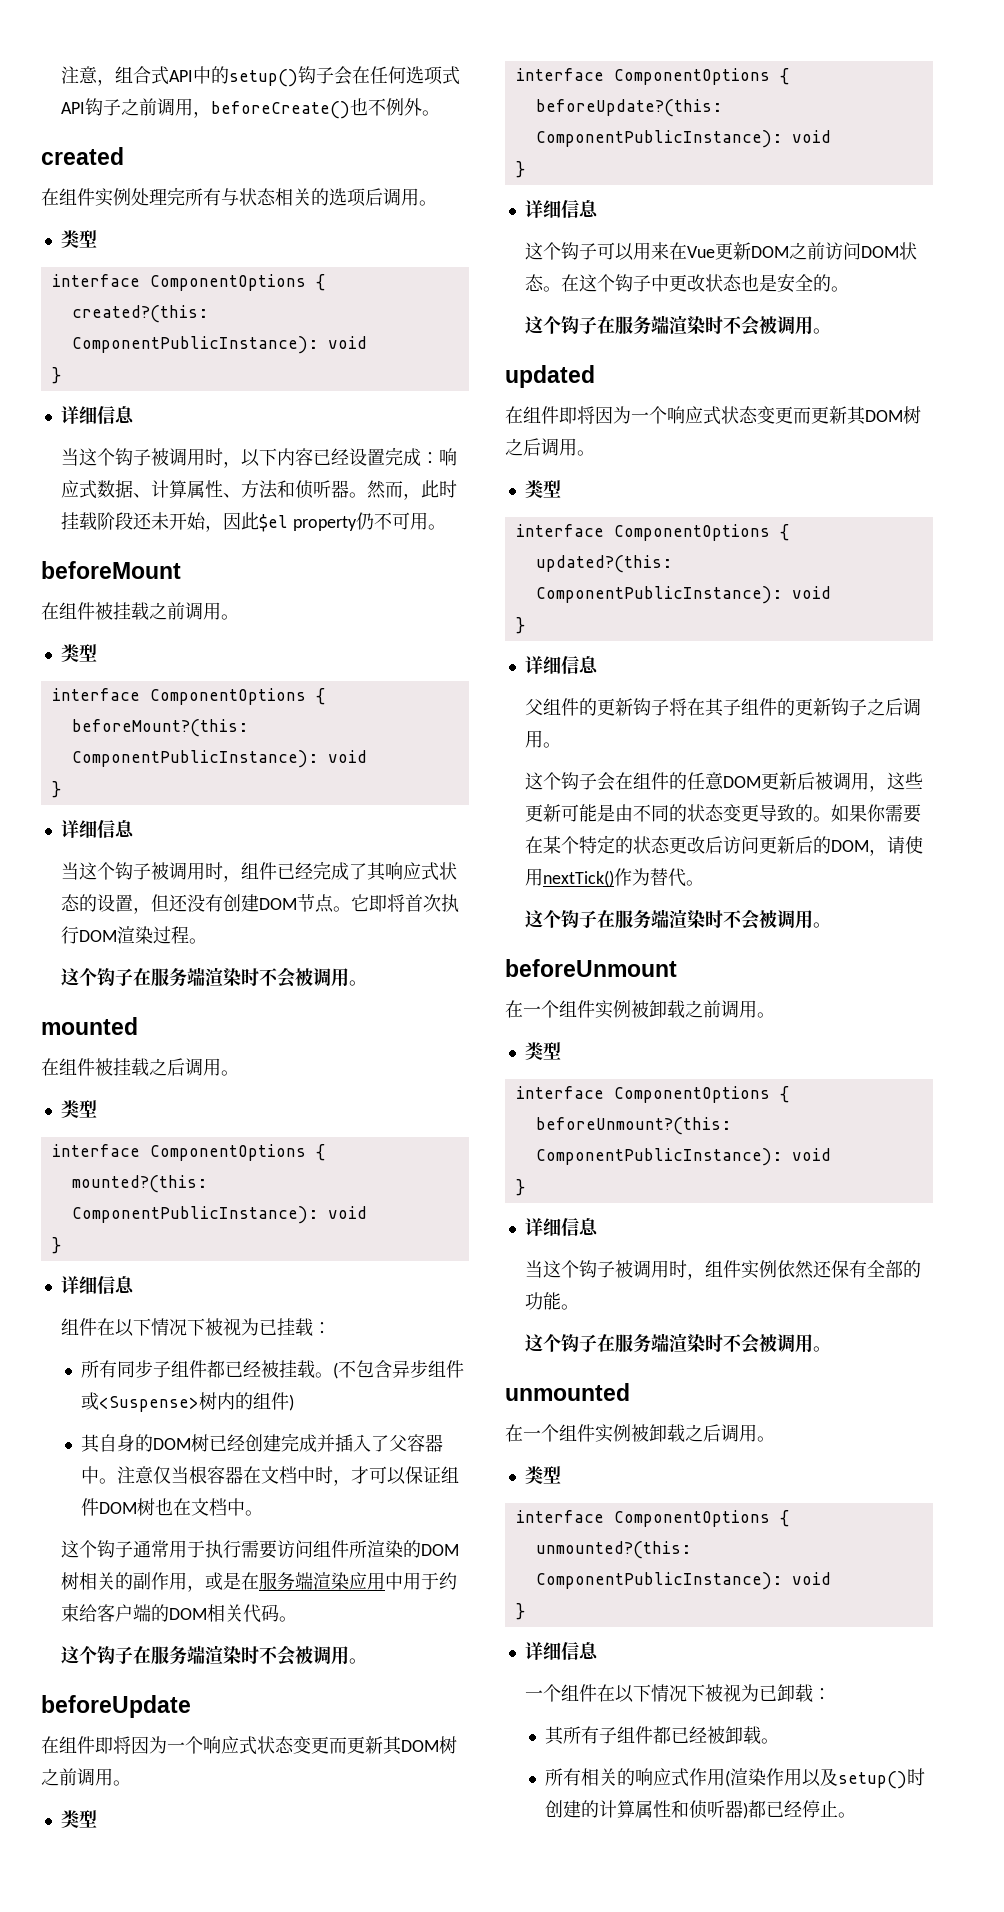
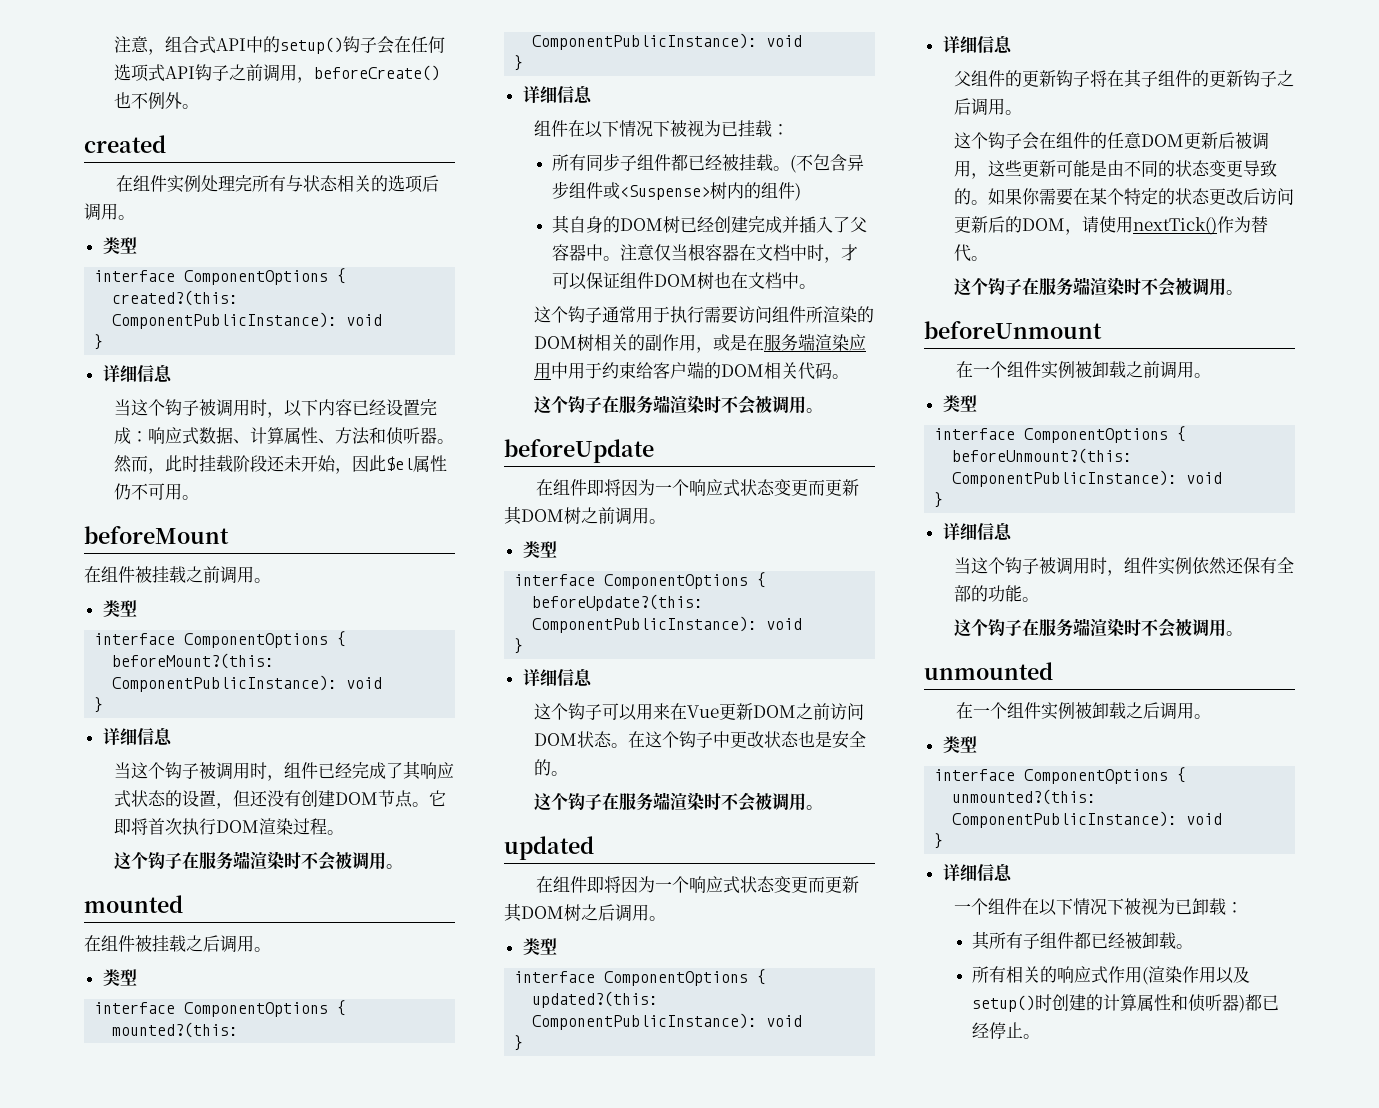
- 然而，此时挂载阶段还未开始，因此$el property仍不可用。
+ 然而，此时挂载阶段还未开始，因此$el属性仍不可用。

